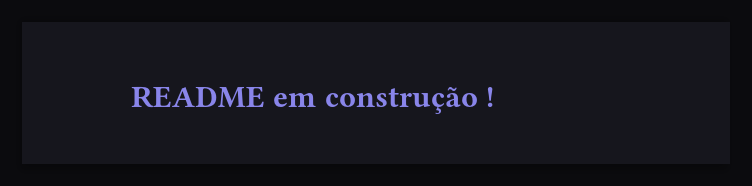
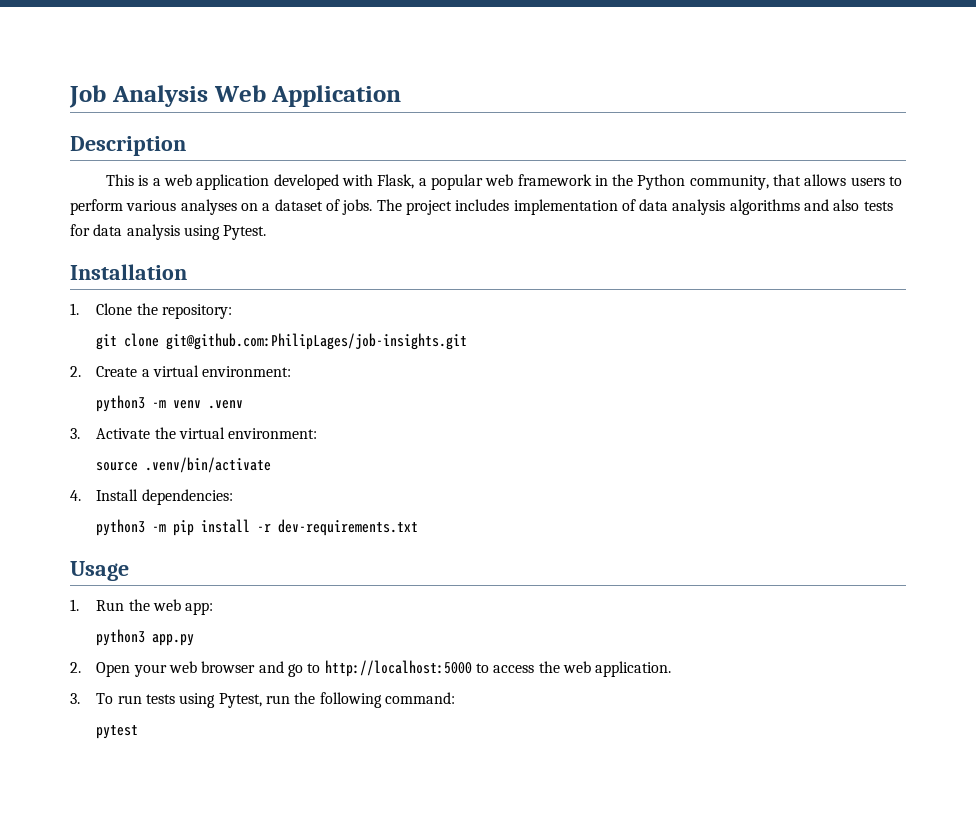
- README em construção !
+ Job Analysis Web Application
+ Description
+ This is a web application developed with Flask, a popular web framework in the Python community, that allows users to perform various analyses on a dataset of jobs. The project includes implementation of data analysis algorithms and also tests for data analysis using Pytest.
+ Installation
+ 1. Clone the repository:
+ git clone git@github.com:PhilipLages/job-insights.git
+ 2. Create a virtual environment:
+ python3 -m venv .venv
+ 3. Activate the virtual environment:
+ source .venv/bin/activate
+ 4. Install dependencies:
+ python3 -m pip install -r dev-requirements.txt
+ Usage
+ 1. Run the web app:
+ python3 app.py
+ 2. Open your web browser and go to http://localhost:5000 to access the web application.
+ 3. To run tests using Pytest, run the following command:
+ pytest

